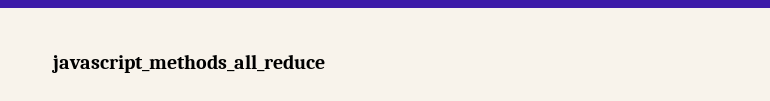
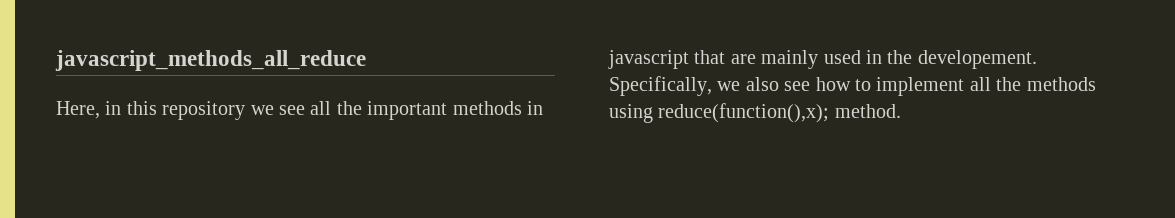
+ Here, in this repository we see all the important methods in javascript that are mainly used in the developement. Specifically, we also see how to implement all the methods using reduce(function(),x); method.

